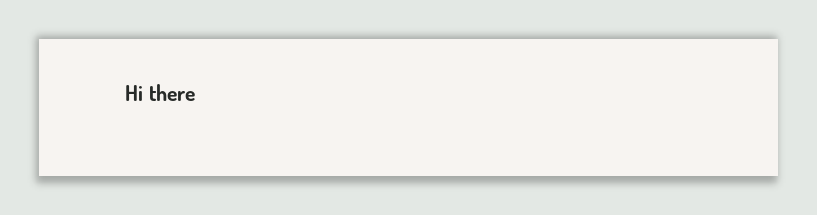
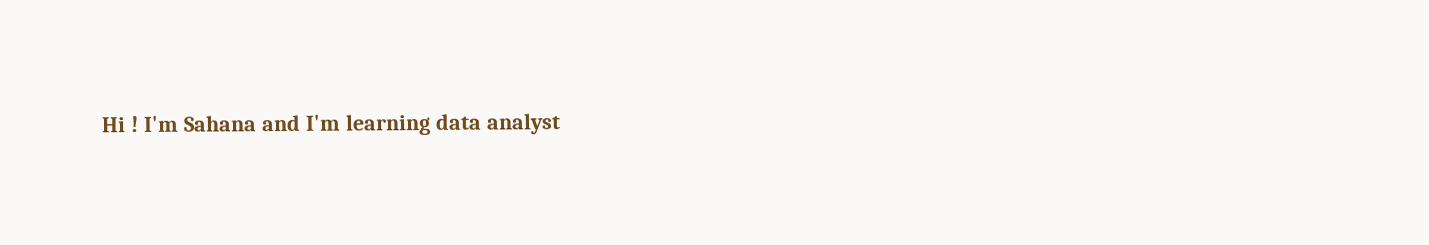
- Hi there
+ Hi ! I'm Sahana and I'm learning data analyst

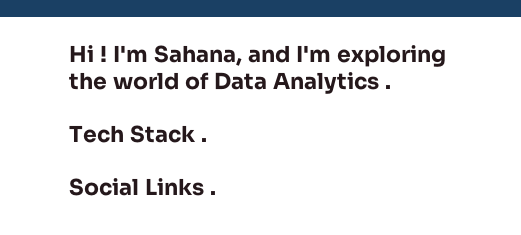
- I'm Sahana and I'm learning data analyst
+ I'm Sahana, and I'm exploring the world of Data Analytics .
+ Tech Stack .
+ Social Links .

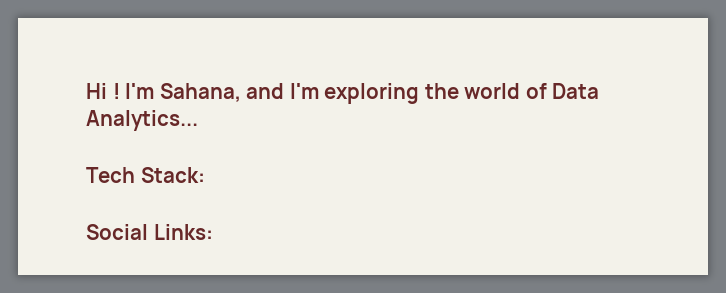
- I'm Sahana, and I'm exploring the world of Data Analytics .
+ I'm Sahana, and I'm exploring the world of Data Analytics...
- Tech Stack .
+ Tech Stack:
- Social Links .
+ Social Links:

